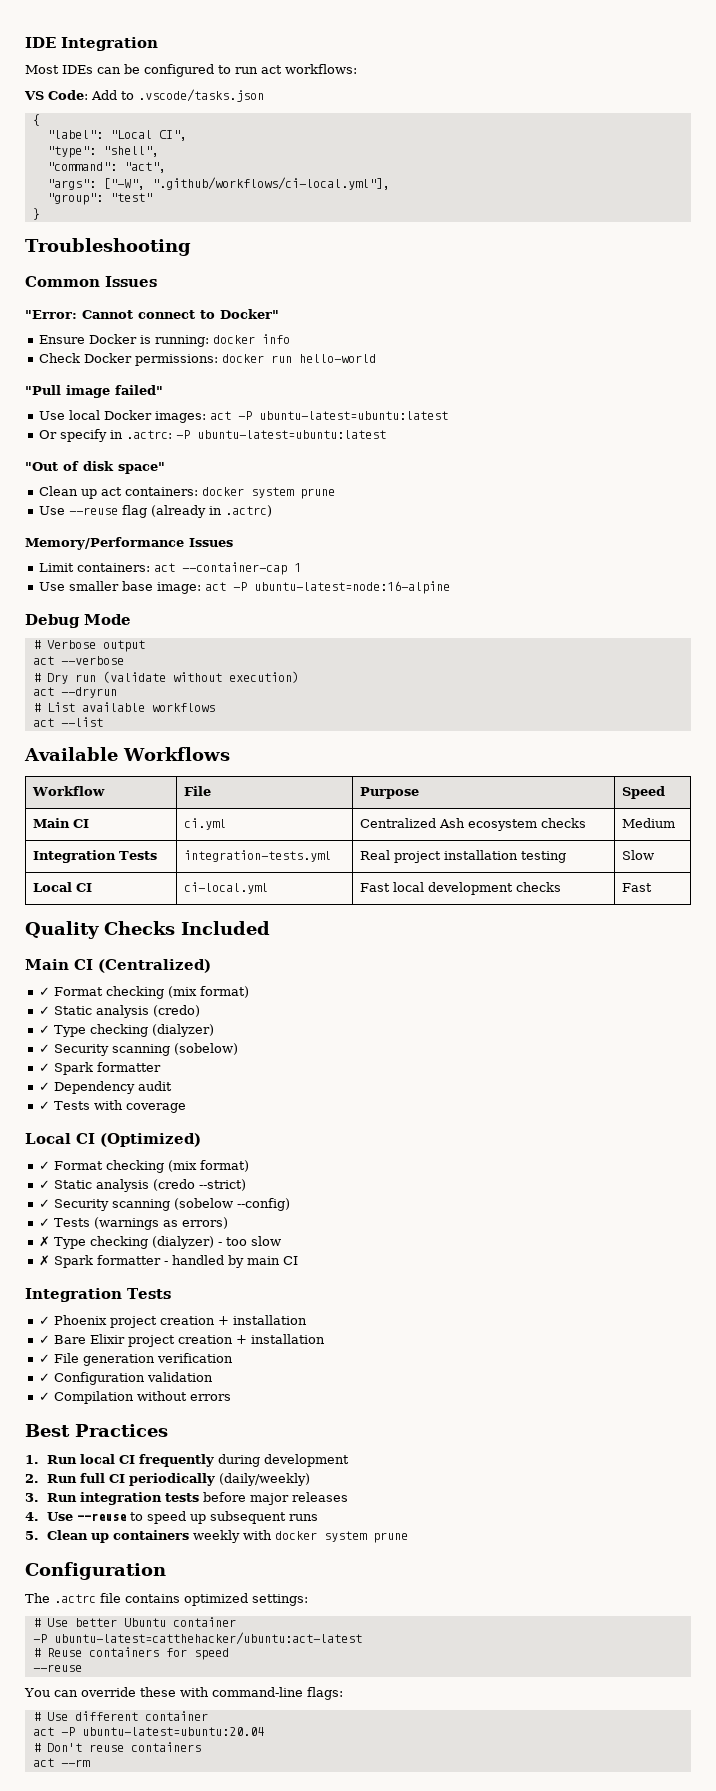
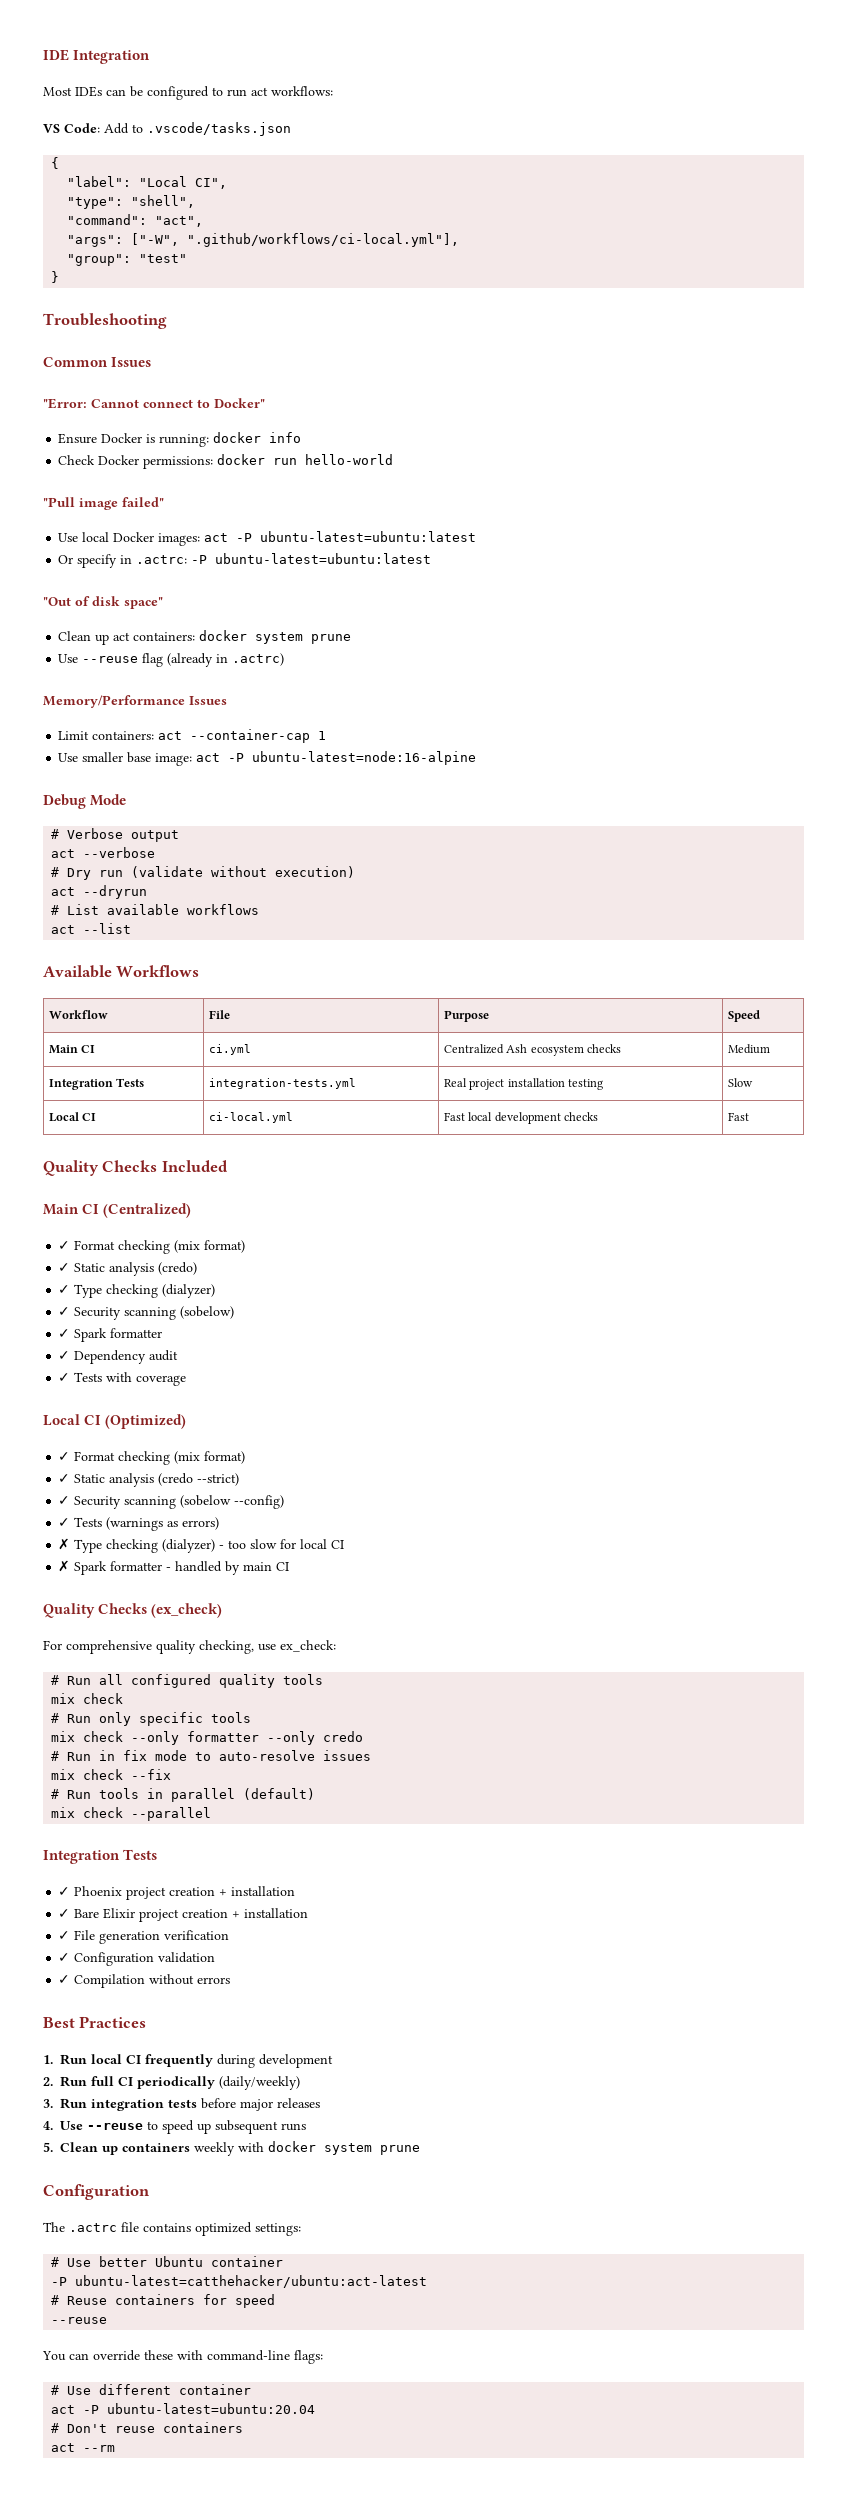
- ✗ Type checking (dialyzer) - too slow
+ ✗ Type checking (dialyzer) - too slow for local CI
+ Quality Checks (ex_check)
+ For comprehensive quality checking, use ex_check:
+ # Run all configured quality tools
+ mix check
+ # Run only specific tools
+ mix check --only formatter --only credo
+ # Run in fix mode to auto-resolve issues
+ mix check --fix
+ # Run tools in parallel (default)
+ mix check --parallel

